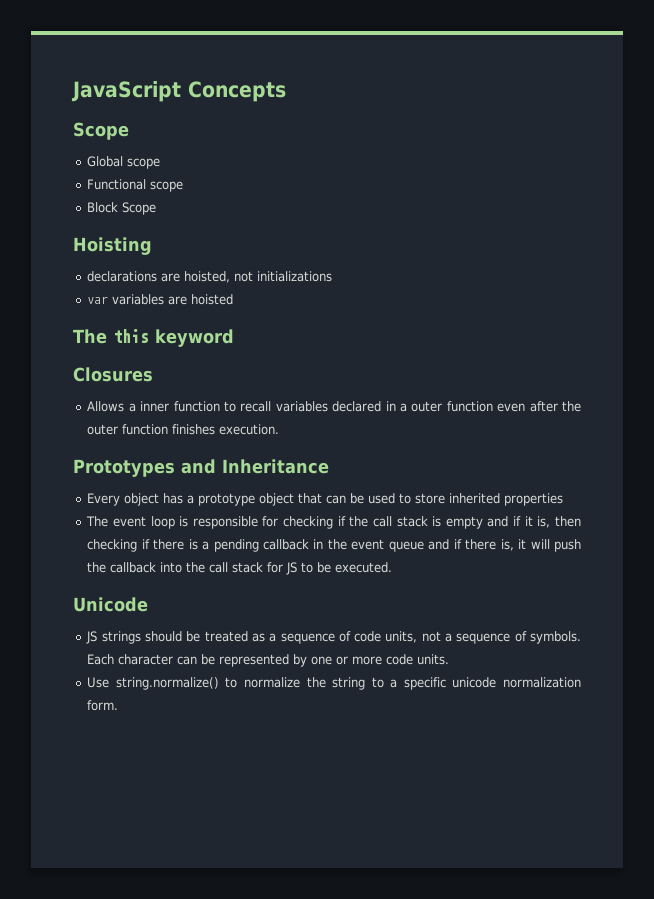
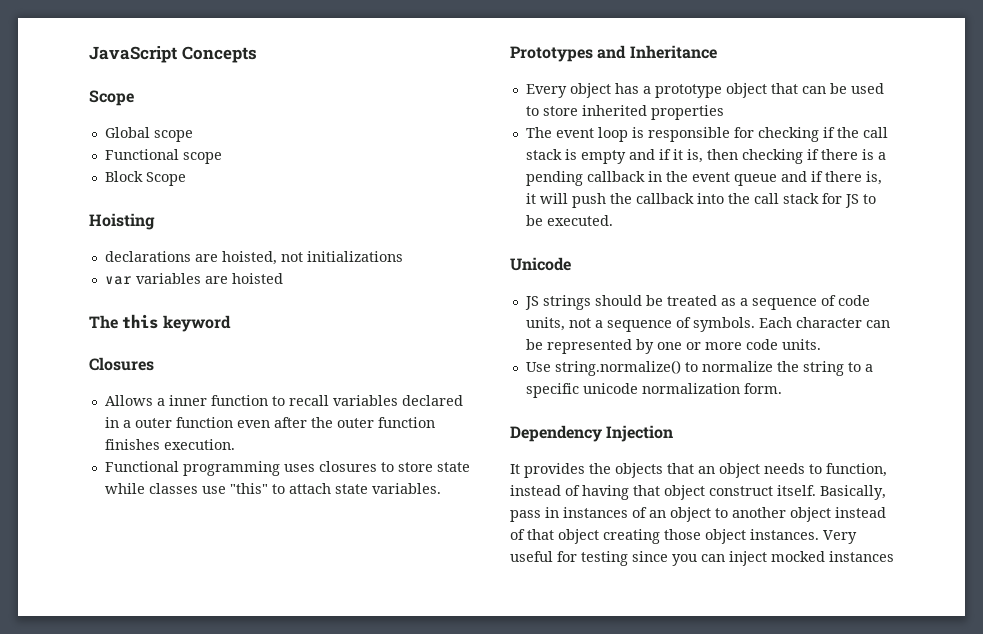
+ Functional programming uses closures to store state while classes use "this" to attach state variables.
+ Dependency Injection
+ It provides the objects that an object needs to function, instead of having that object construct itself. Basically, pass in instances of an object to another object instead of that object creating those object instances. Very useful for testing since you can inject mocked instances

